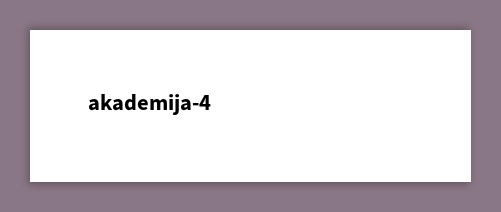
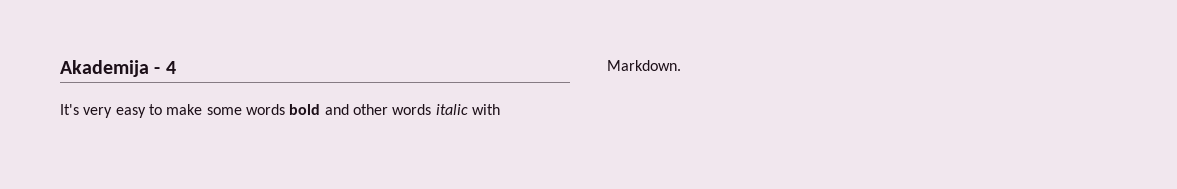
- akademija-4
+ Akademija - 4
+ It's very easy to make some words bold and other words italic with Markdown.

